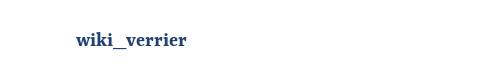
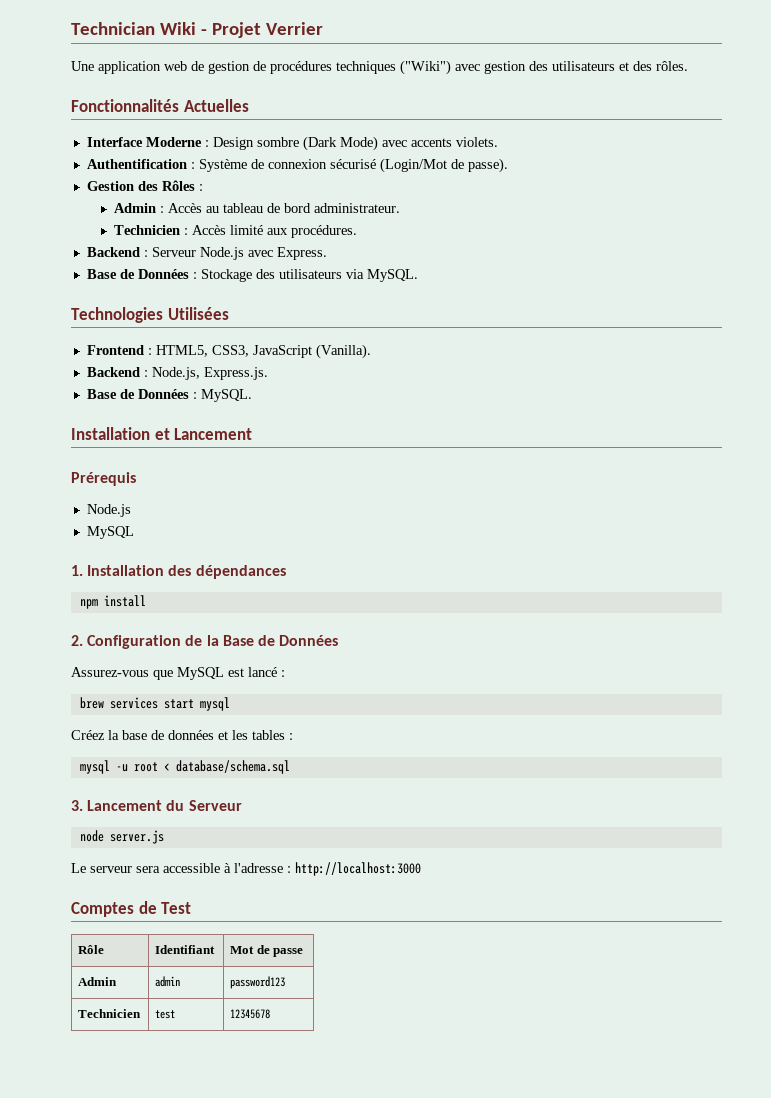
- wiki_verrier
+ Technician Wiki - Projet Verrier
+ Une application web de gestion de procédures techniques ("Wiki") avec gestion des utilisateurs et des rôles.
+ Fonctionnalités Actuelles
+ Interface Moderne : Design sombre (Dark Mode) avec accents violets.
+ Authentification : Système de connexion sécurisé (Login/Mot de passe).
+ Gestion des Rôles :
+ Admin : Accès au tableau de bord administrateur.
+ Technicien : Accès limité aux procédures.
+ Backend : Serveur Node.js avec Express.
+ Base de Données : Stockage des utilisateurs via MySQL.
+ Technologies Utilisées
+ Frontend : HTML5, CSS3, JavaScript (Vanilla).
+ Backend : Node.js, Express.js.
+ Base de Données : MySQL.
+ Installation et Lancement
+ Prérequis
+ Node.js
+ MySQL
+ 1. Installation des dépendances
+ npm install
+ 2. Configuration de la Base de Données
+ Assurez-vous que MySQL est lancé :
+ brew services start mysql
+ Créez la base de données et les tables :
+ mysql -u root < database/schema.sql
+ 3. Lancement du Serveur
+ node server.js
+ Le serveur sera accessible à l'adresse : http://localhost:3000
+ Comptes de Test
+ Rôle | Identifiant | Mot de passe
+ Admin | admin | password123
+ Technicien | test | 12345678

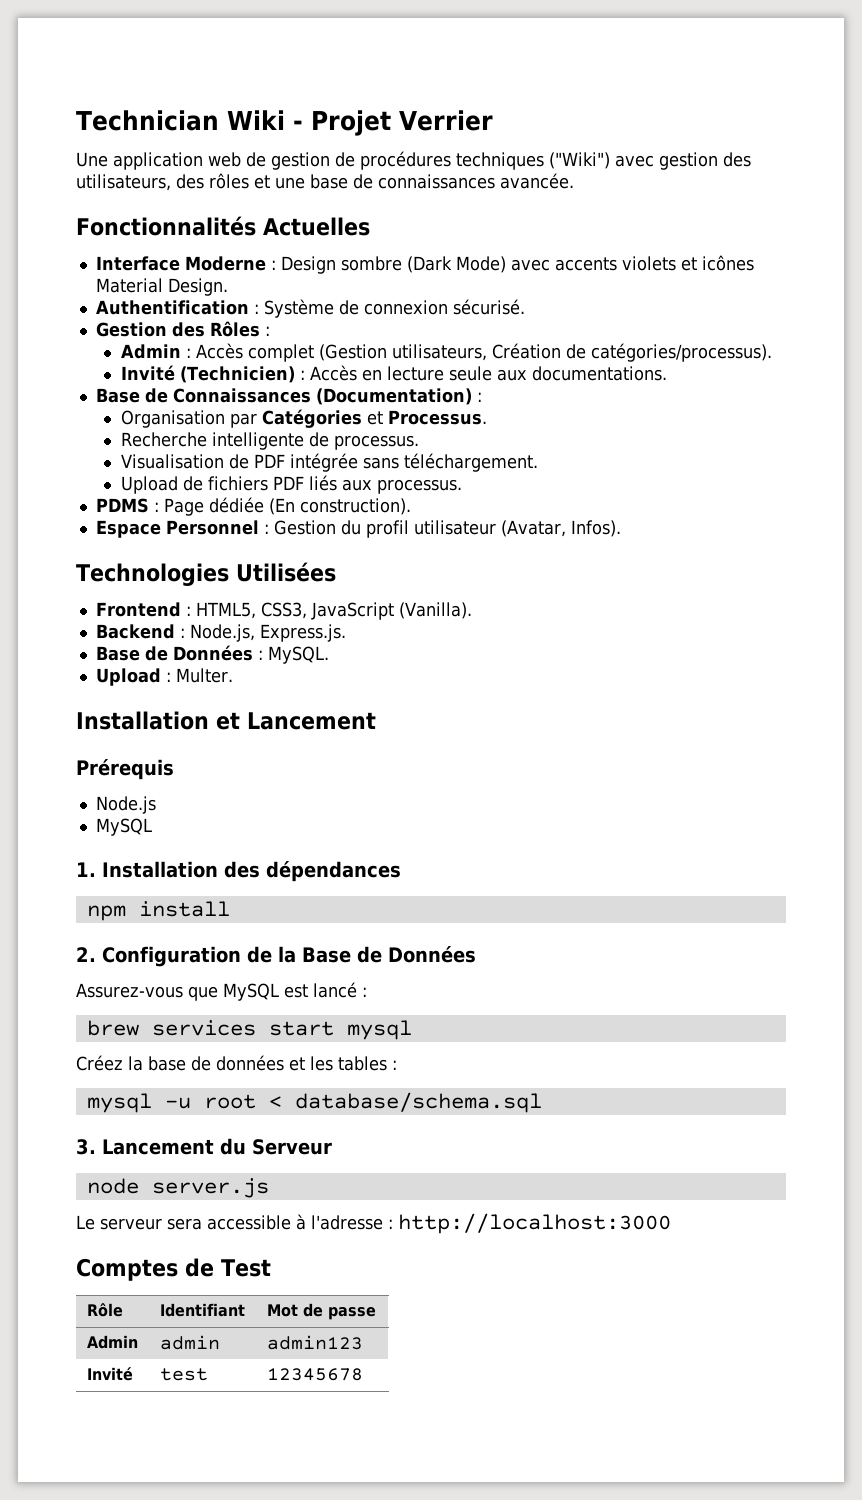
- Une application web de gestion de procédures techniques ("Wiki") avec gestion des utilisateurs et des rôles.
+ Une application web de gestion de procédures techniques ("Wiki") avec gestion des utilisateurs, des rôles et une base de connaissances avancée.
- Interface Moderne : Design sombre (Dark Mode) avec accents violets.
+ Interface Moderne : Design sombre (Dark Mode) avec accents violets et icônes Material Design.
- Authentification : Système de connexion sécurisé (Login/Mot de passe).
+ Authentification : Système de connexion sécurisé.
- Admin : Accès au tableau de bord administrateur.
- Technicien : Accès limité aux procédures.
- Backend : Serveur Node.js avec Express.
- Base de Données : Stockage des utilisateurs via MySQL.
+ Admin : Accès complet (Gestion utilisateurs, Création de catégories/processus).
+ Invité (Technicien) : Accès en lecture seule aux documentations.
+ Base de Connaissances (Documentation) :
+ Organisation par Catégories et Processus.
+ Recherche intelligente de processus.
+ Visualisation de PDF intégrée sans téléchargement.
+ Upload de fichiers PDF liés aux processus.
+ PDMS : Page dédiée (En construction).
+ Espace Personnel : Gestion du profil utilisateur (Avatar, Infos).
+ Upload : Multer.
- Admin | admin | password123
- Technicien | test | 12345678
+ Admin | admin | admin123
+ Invité | test | 12345678

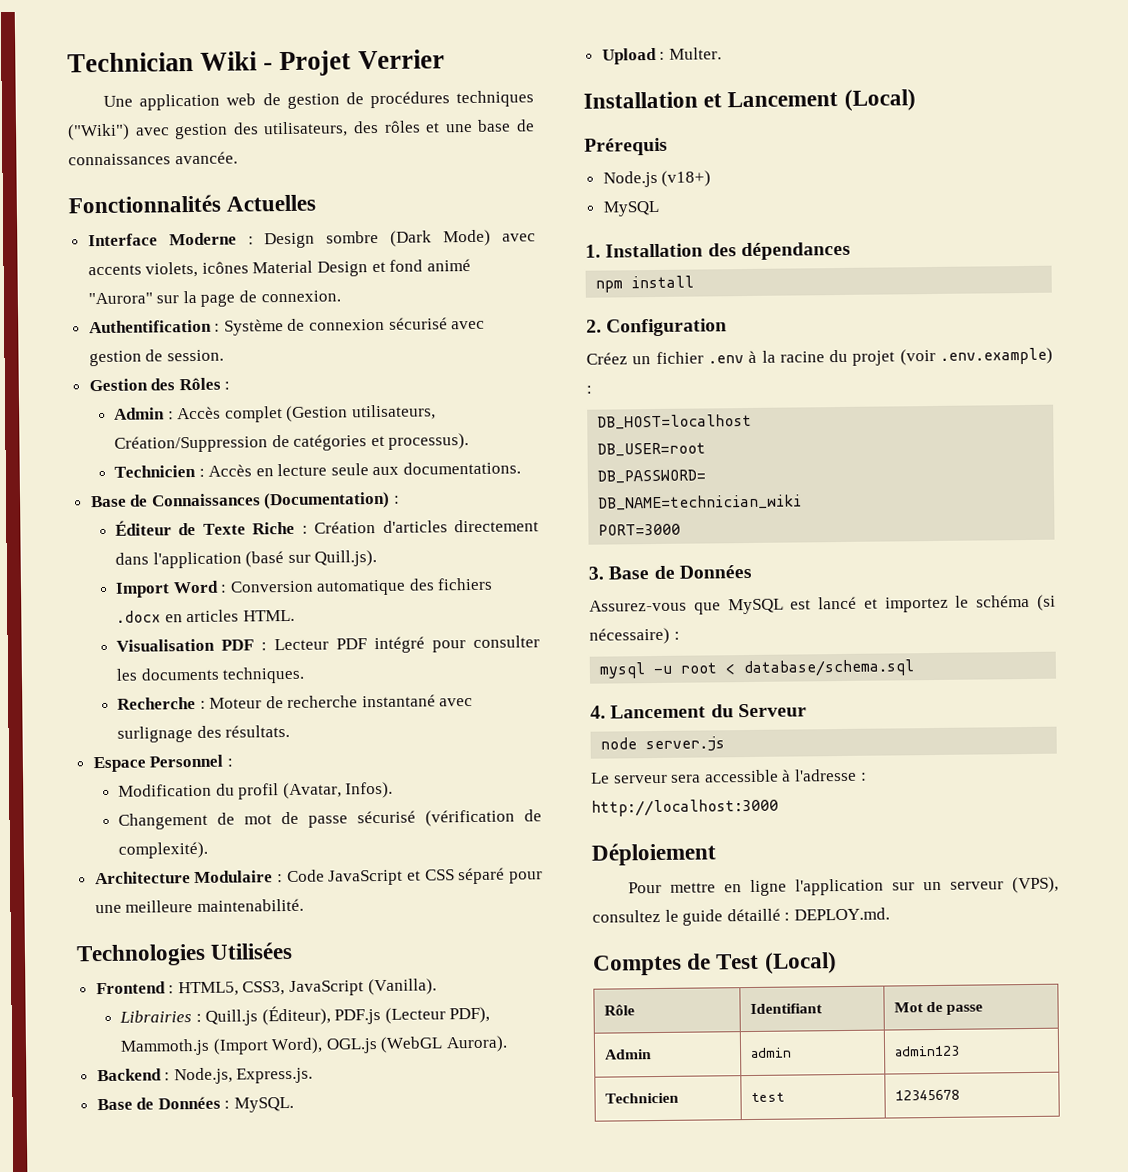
- Interface Moderne : Design sombre (Dark Mode) avec accents violets et icônes Material Design.
+ Interface Moderne : Design sombre (Dark Mode) avec accents violets, icônes Material Design et fond animé "Aurora" sur la page de connexion.
- Authentification : Système de connexion sécurisé.
+ Authentification : Système de connexion sécurisé avec gestion de session.
- Admin : Accès complet (Gestion utilisateurs, Création de catégories/processus).
- Invité (Technicien) : Accès en lecture seule aux documentations.
+ Admin : Accès complet (Gestion utilisateurs, Création/Suppression de catégories et processus).
+ Technicien : Accès en lecture seule aux documentations.
- Organisation par Catégories et Processus.
- Recherche intelligente de processus.
- Visualisation de PDF intégrée sans téléchargement.
- Upload de fichiers PDF liés aux processus.
- PDMS : Page dédiée (En construction).
+ Éditeur de Texte Riche : Création d'articles directement dans l'application (basé sur Quill.js).
+ Import Word : Conversion automatique des fichiers .docx en articles HTML.
+ Visualisation PDF : Lecteur PDF intégré pour consulter les documents techniques.
+ Recherche : Moteur de recherche instantané avec surlignage des résultats.
- Espace Personnel : Gestion du profil utilisateur (Avatar, Infos).
+ Espace Personnel :
+ Modification du profil (Avatar, Infos).
+ Changement de mot de passe sécurisé (vérification de complexité).
+ Architecture Modulaire : Code JavaScript et CSS séparé pour une meilleure maintenabilité.
+ Librairies : Quill.js (Éditeur), PDF.js (Lecteur PDF), Mammoth.js (Import Word), OGL.js (WebGL Aurora).
- Installation et Lancement
+ Installation et Lancement (Local)
- Node.js
+ Node.js (v18+)
- 2. Configuration de la Base de Données
+ 2. Configuration
+ Créez un fichier .env à la racine du projet (voir .env.example) :
+ DB_HOST=localhost
+ DB_USER=root
+ DB_PASSWORD=
+ DB_NAME=technician_wiki
+ PORT=3000
+ 3. Base de Données
- Assurez-vous que MySQL est lancé :
- brew services start mysql
- Créez la base de données et les tables :
+ Assurez-vous que MySQL est lancé et importez le schéma (si nécessaire) :
- 3. Lancement du Serveur
+ 4. Lancement du Serveur
+ Déploiement
+ Pour mettre en ligne l'application sur un serveur (VPS), consultez le guide détaillé : DEPLOY.md.
- Comptes de Test
+ Comptes de Test (Local)
- Invité | test | 12345678
+ Technicien | test | 12345678

